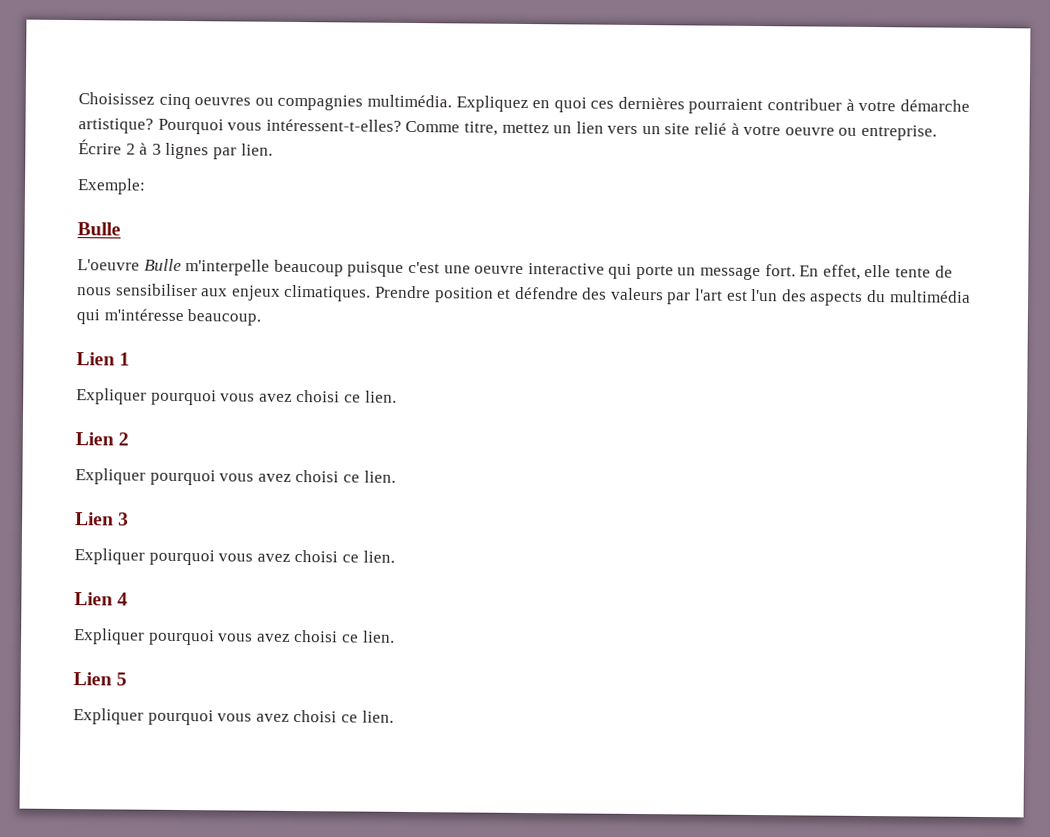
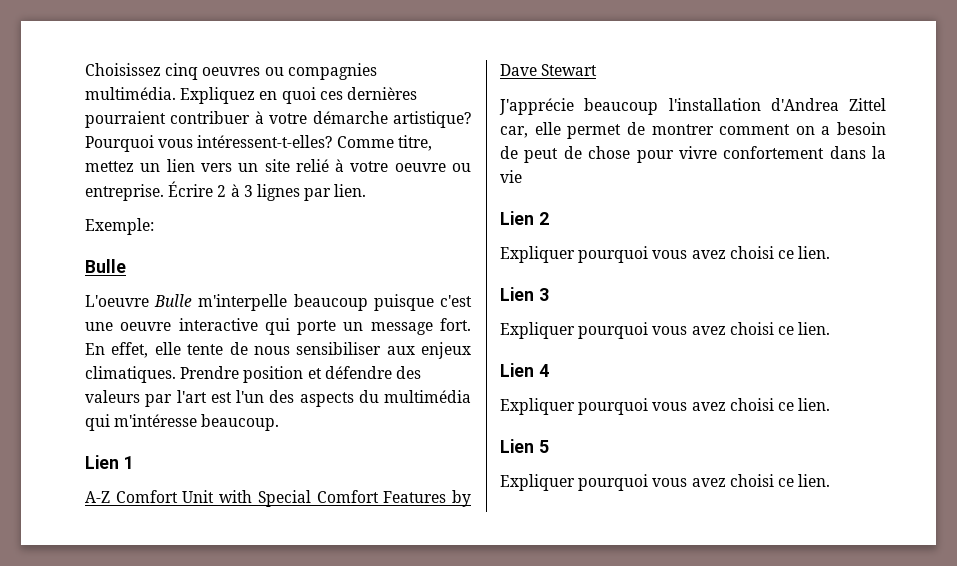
  Lien 1
- Expliquer pourquoi vous avez choisi ce lien.
+ A-Z Comfort Unit with Special Comfort Features by Dave Stewart
+ J'apprécie beaucoup l'installation d'Andrea Zittel car, elle permet de montrer comment on a besoin de peut de chose pour vivre confortement dans la vie

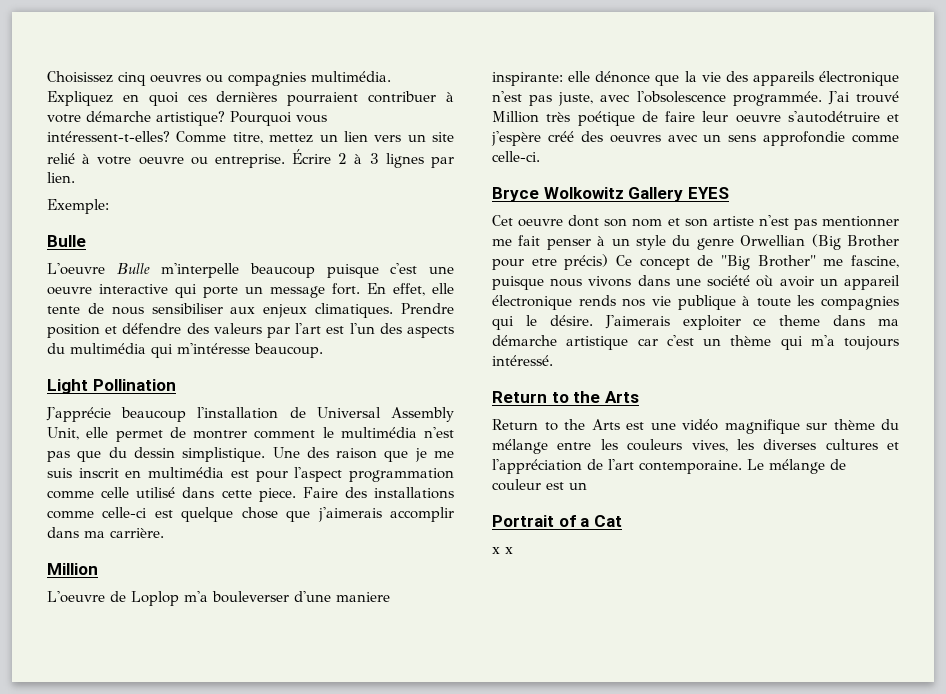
- Lien 1
- A-Z Comfort Unit with Special Comfort Features by Dave Stewart
+ Light Pollination
- J'apprécie beaucoup l'installation d'Andrea Zittel car, elle permet de montrer comment on a besoin de peut de chose pour vivre confortement dans la vie
- Lien 2
- Expliquer pourquoi vous avez choisi ce lien.
- Lien 3
- Expliquer pourquoi vous avez choisi ce lien.
- Lien 4
- Expliquer pourquoi vous avez choisi ce lien.
- Lien 5
- Expliquer pourquoi vous avez choisi ce lien.
+ J'apprécie beaucoup l'installation de Universal Assembly Unit, elle permet de montrer comment le multimédia n'est pas que du dessin simplistique. Une des raison que je me suis inscrit en multimédia est pour l'aspect programmation comme celle utilisé dans cette piece. Faire des installations comme celle-ci est quelque chose que j'aimerais accomplir dans ma carrière.
+ Million
+ L'oeuvre de Loplop m'a bouleverser d'une maniere inspirante: elle dénonce que la vie des appareils électronique n'est pas juste, avec l'obsolescence programmée. J'ai trouvé Million très poétique de faire leur oeuvre s'autodétruire et j'espère créé des oeuvres avec un sens approfondie comme celle-ci.
+ Bryce Wolkowitz Gallery EYES
+ Cet oeuvre dont son nom et son artiste n'est pas mentionner me fait penser à un style du genre Orwellian (Big Brother pour etre précis) Ce concept de "Big Brother" me fascine, puisque nous vivons dans une société où avoir un appareil électronique rends nos vie publique à toute les compagnies qui le désire. J'aimerais exploiter ce theme dans ma démarche artistique car c'est un thème qui m'a toujours intéressé.
+ Return to the Arts
+ Return to the Arts est une vidéo magnifique sur thème du mélange entre les couleurs vives, les diverses cultures et l'appréciation de l'art contemporaine. Le mélange de couleur est un
+ Portrait of a Cat
+ x x

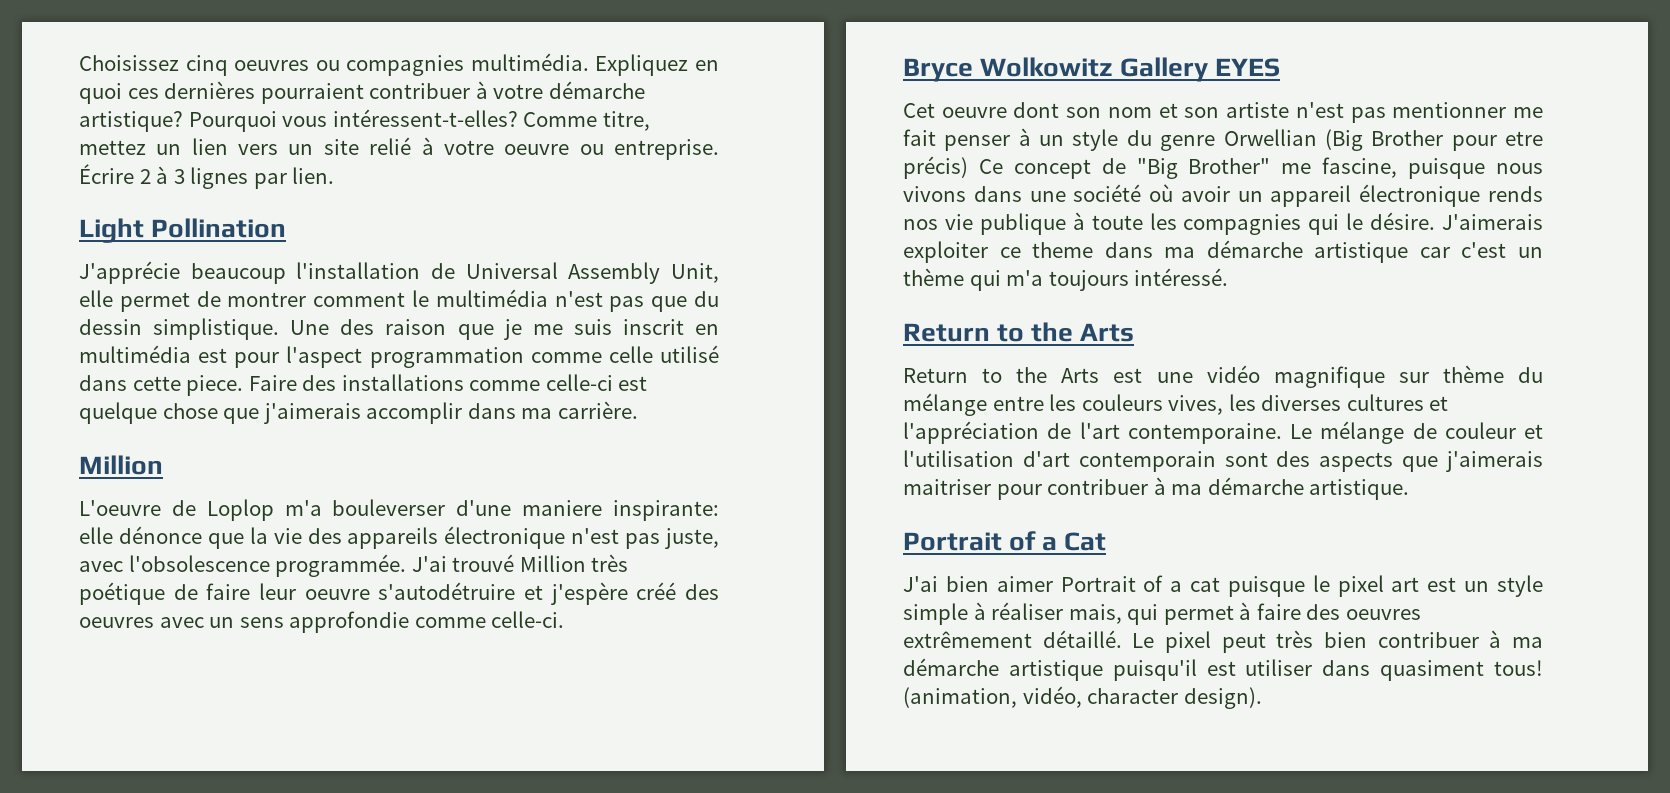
- Exemple:
- Bulle
- L'oeuvre Bulle m'interpelle beaucoup puisque c'est une oeuvre interactive qui porte un message fort. En effet, elle tente de nous sensibiliser aux enjeux climatiques. Prendre position et défendre des valeurs par l'art est l'un des aspects du multimédia qui m'intéresse beaucoup.
- Le mélange de couleur est un
+ Le mélange de couleur et l'utilisation d'art contemporain sont des aspects que j'aimerais maitriser pour contribuer à ma démarche artistique.
  Portrait of a Cat
- x x
+ J'ai bien aimer Portrait of a cat puisque le pixel art est un style simple à réaliser mais, qui permet à faire des oeuvres extrêmement détaillé. Le pixel peut très bien contribuer à ma démarche artistique puisqu'il est utiliser dans quasiment tous! (animation, vidéo, character design).

